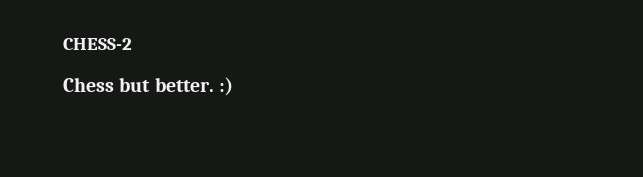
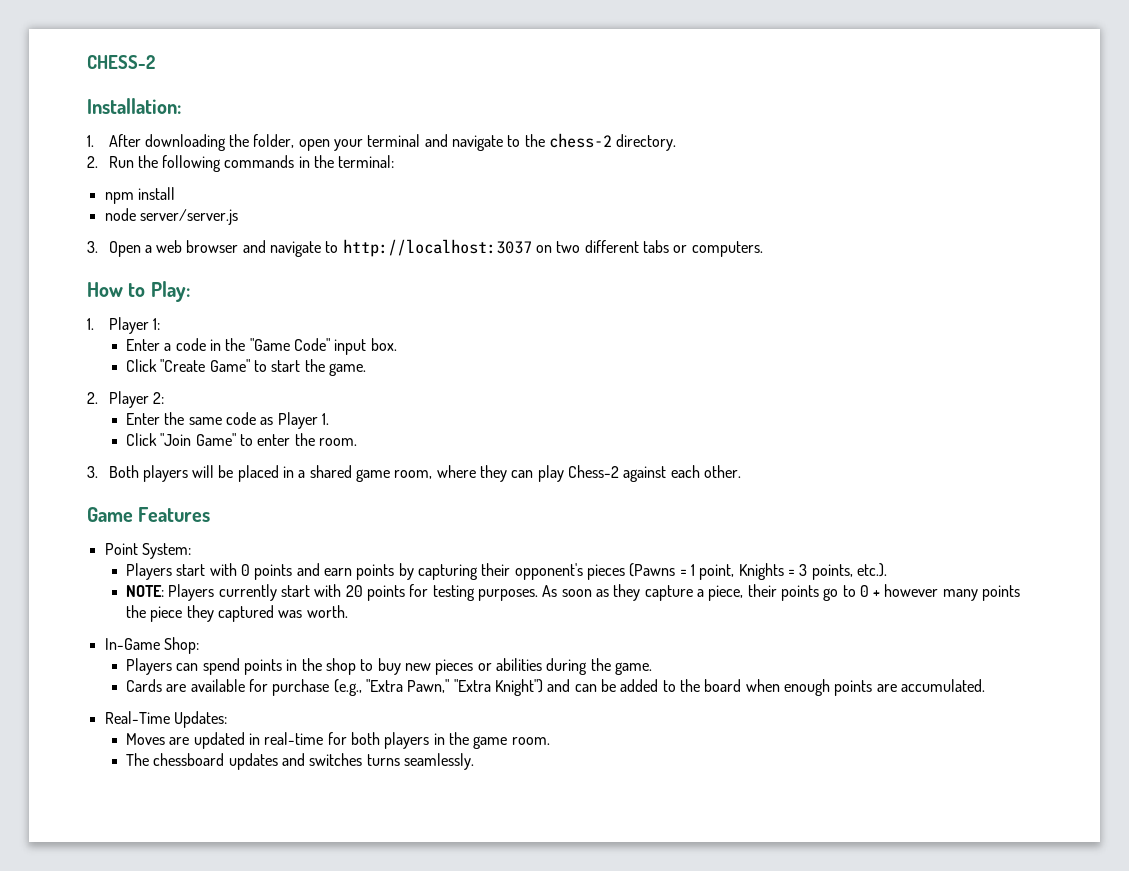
- Chess but better. :)
+ Installation:
+ 1. After downloading the folder, open your terminal and navigate to the chess-2 directory.
+ 2. Run the following commands in the terminal:
+ npm install
+ node server/server.js
+ 3. Open a web browser and navigate to http://localhost:3037 on two different tabs or computers.
+ How to Play:
+ 1. Player 1:
+ Enter a code in the "Game Code" input box.
+ Click "Create Game" to start the game.
+ 2. Player 2:
+ Enter the same code as Player 1.
+ Click "Join Game" to enter the room.
+ 3. Both players will be placed in a shared game room, where they can play Chess-2 against each other.
+ Game Features
+ Point System:
+ Players start with 0 points and earn points by capturing their opponent's pieces (Pawns = 1 point, Knights = 3 points, etc.).
+ NOTE: Players currently start with 20 points for testing purposes. As soon as they capture a piece, their points go to 0 + however many points the piece they captured was worth.
+ In-Game Shop:
+ Players can spend points in the shop to buy new pieces or abilities during the game.
+ Cards are available for purchase (e.g., "Extra Pawn," "Extra Knight") and can be added to the board when enough points are accumulated.
+ Real-Time Updates:
+ Moves are updated in real-time for both players in the game room.
+ The chessboard updates and switches turns seamlessly.

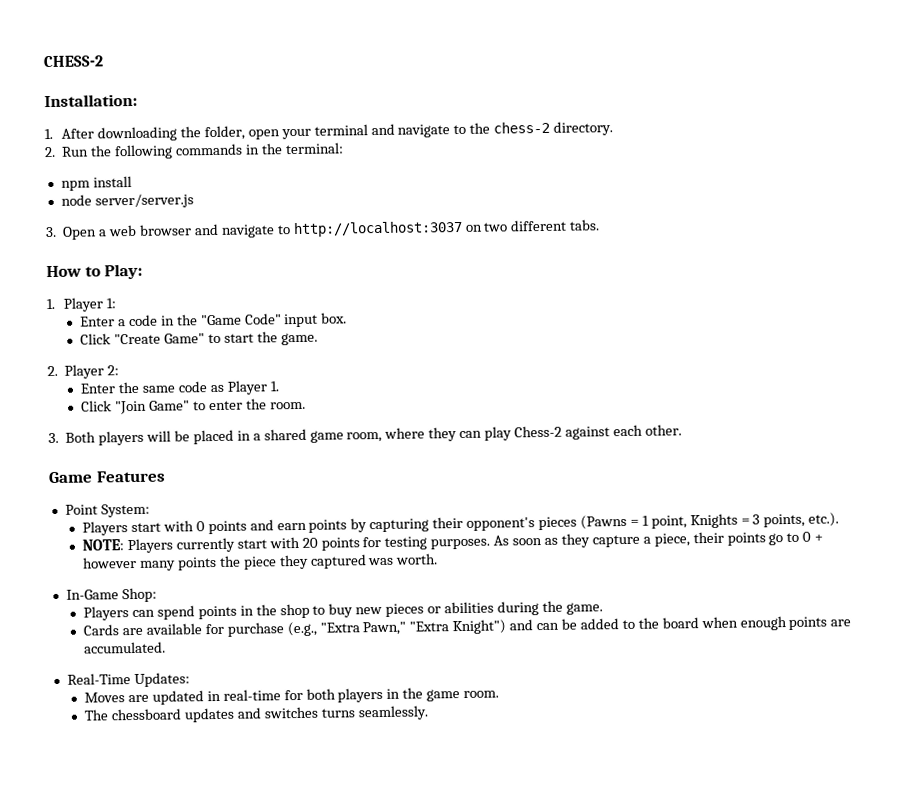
- 3. Open a web browser and navigate to http://localhost:3037 on two different tabs or computers.
+ 3. Open a web browser and navigate to http://localhost:3037 on two different tabs.

